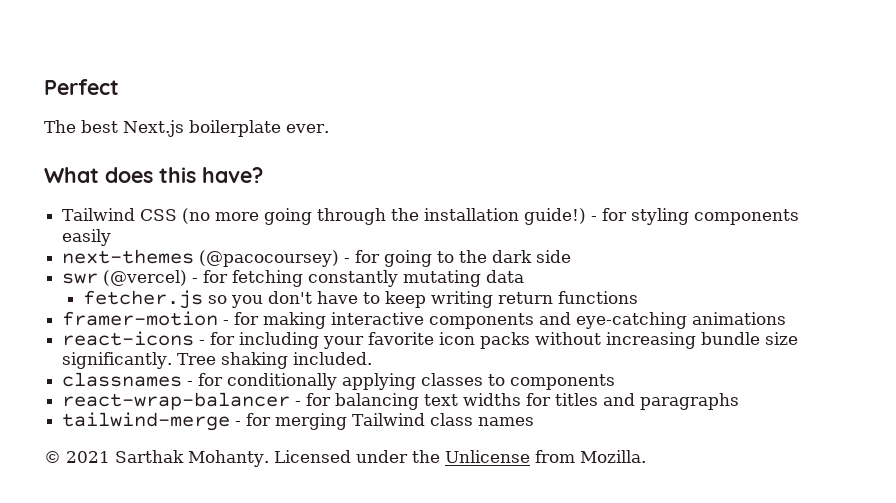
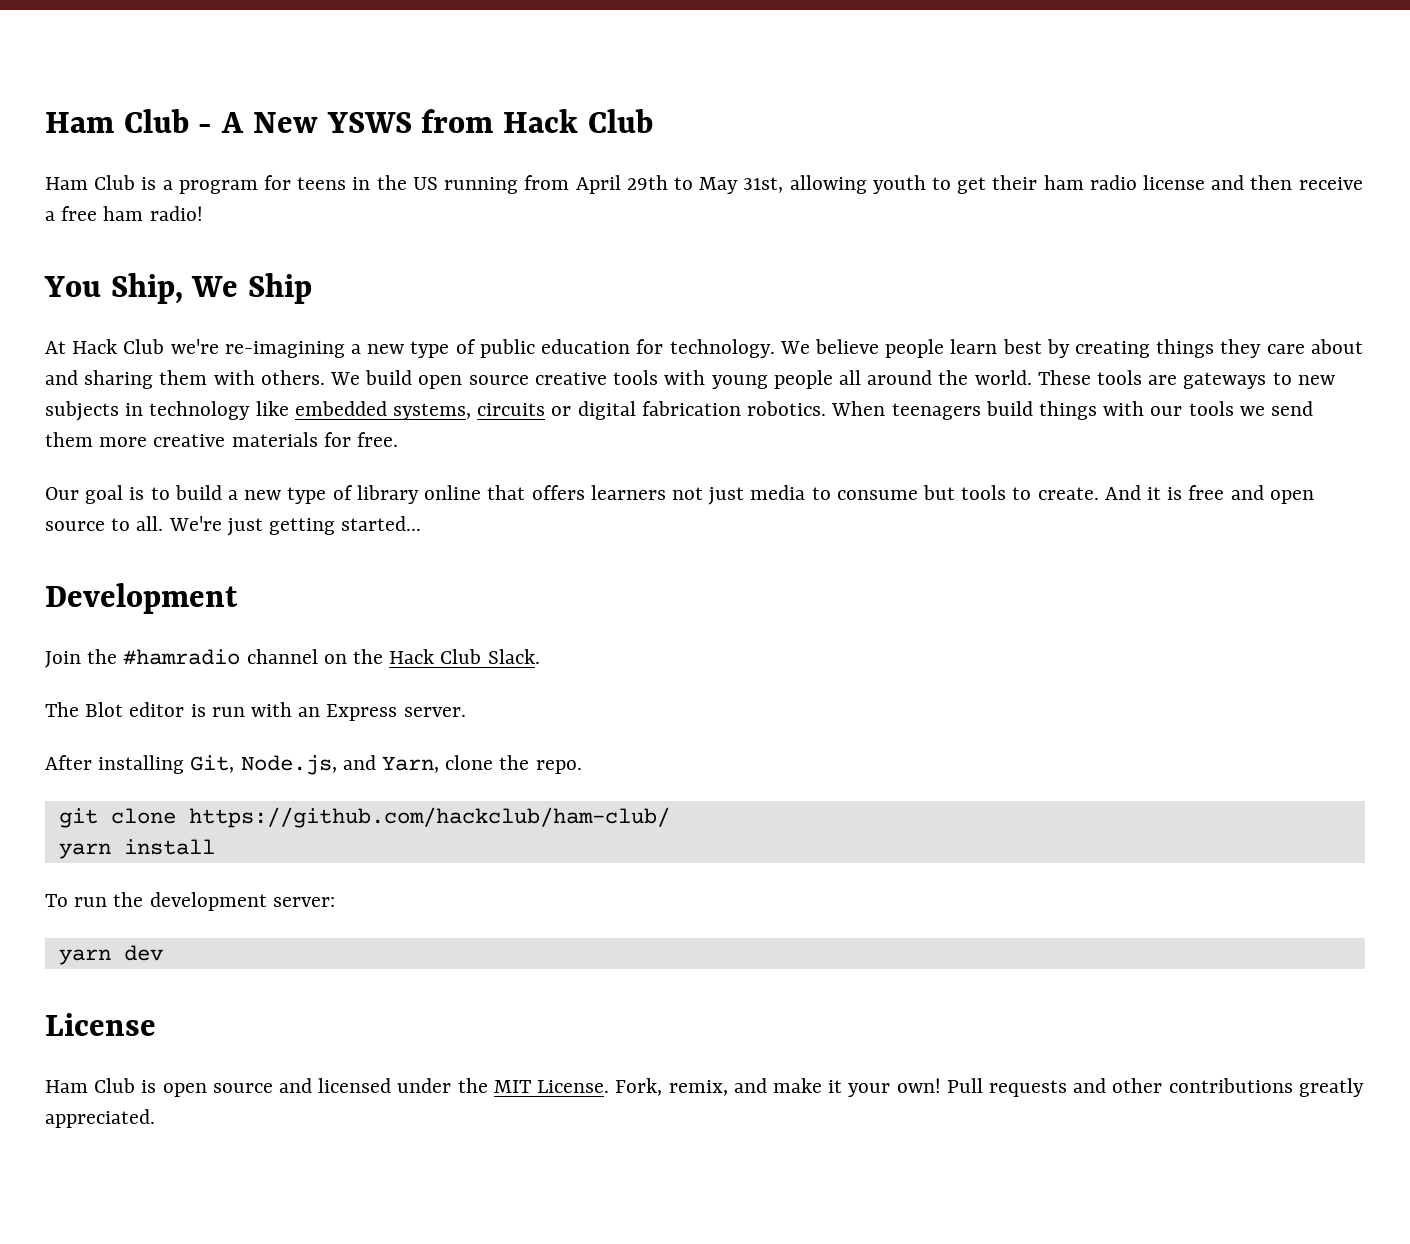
- Perfect
- The best Next.js boilerplate ever.
- What does this have?
- Tailwind CSS (no more going through the installation guide!) - for styling components easily
- next-themes (@pacocoursey) - for going to the dark side
- swr (@vercel) - for fetching constantly mutating data
- fetcher.js so you don't have to keep writing return functions
- framer-motion - for making interactive components and eye-catching animations
- react-icons - for including your favorite icon packs without increasing bundle size significantly. Tree shaking included.
- classnames - for conditionally applying classes to components
- react-wrap-balancer - for balancing text widths for titles and paragraphs
- tailwind-merge - for merging Tailwind class names
- © 2021 Sarthak Mohanty. Licensed under the Unlicense from Mozilla.
+ Ham Club - A New YSWS from Hack Club
+ Ham Club is a program for teens in the US running from April 29th to May 31st, allowing youth to get their ham radio license and then receive a free ham radio!
+ You Ship, We Ship
+ At Hack Club we're re-imagining a new type of public education for technology. We believe people learn best by creating things they care about and sharing them with others. We build open source creative tools with young people all around the world. These tools are gateways to new subjects in technology like embedded systems, circuits or digital fabrication robotics. When teenagers build things with our tools we send them more creative materials for free.
+ Our goal is to build a new type of library online that offers learners not just media to consume but tools to create. And it is free and open source to all. We're just getting started...
+ Development
+ Join the #hamradio channel on the Hack Club Slack.
+ The Blot editor is run with an Express server.
+ After installing Git, Node.js, and Yarn, clone the repo.
+ git clone https://github.com/hackclub/ham-club/
+ yarn install
+ To run the development server:
+ yarn dev
+ License
+ Ham Club is open source and licensed under the MIT License. Fork, remix, and make it your own! Pull requests and other contributions greatly appreciated.

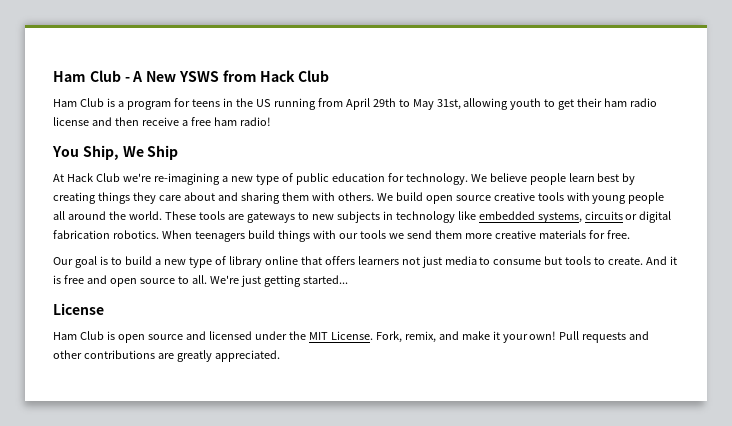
- Development
- Join the #hamradio channel on the Hack Club Slack.
- The Blot editor is run with an Express server.
- After installing Git, Node.js, and Yarn, clone the repo.
- git clone https://github.com/hackclub/ham-club/
- yarn install
- To run the development server:
- yarn dev
- Pull requests and other contributions greatly appreciated.
+ Pull requests and other contributions are greatly appreciated.

